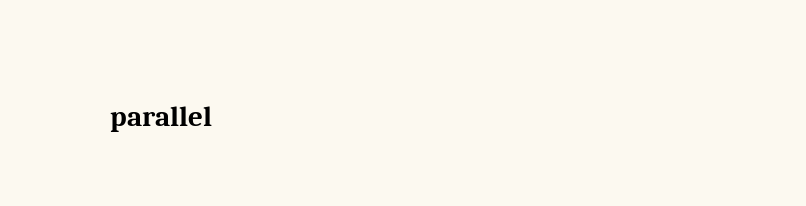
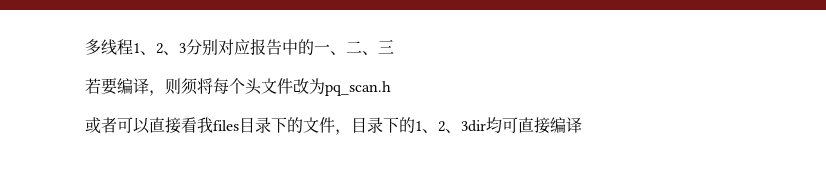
- parallel
+ 多线程1、2、3分别对应报告中的一、二、三
+ 若要编译，则须将每个头文件改为pq_scan.h
+ 或者可以直接看我files目录下的文件，目录下的1、2、3dir均可直接编译

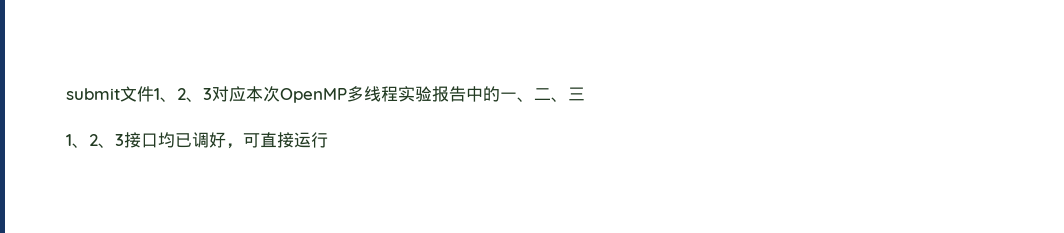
- 多线程1、2、3分别对应报告中的一、二、三
+ submit文件1、2、3对应本次OpenMP多线程实验报告中的一、二、三
- 若要编译，则须将每个头文件改为pq_scan.h
- 或者可以直接看我files目录下的文件，目录下的1、2、3dir均可直接编译
+ 1、2、3接口均已调好，可直接运行

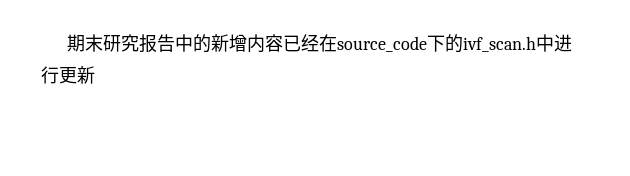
- submit文件1、2、3对应本次OpenMP多线程实验报告中的一、二、三
- 1、2、3接口均已调好，可直接运行
+ 期末研究报告中的新增内容已经在source_code下的ivf_scan.h中进行更新

